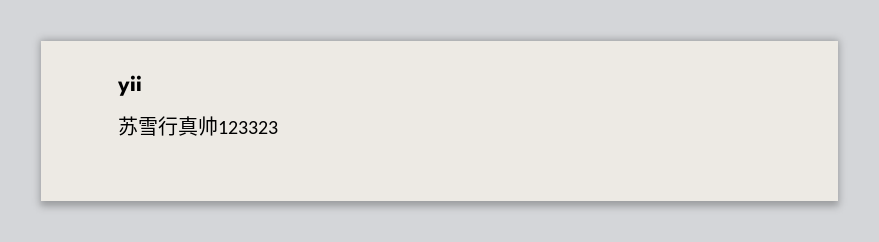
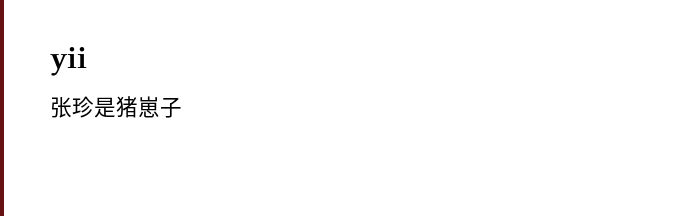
- 苏雪行真帅123323
+ 张珍是猪崽子

